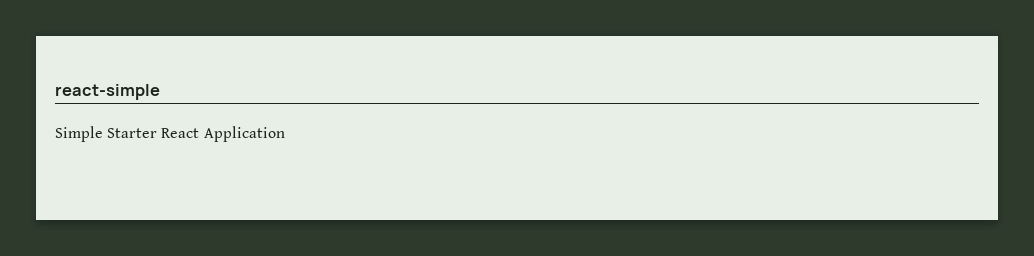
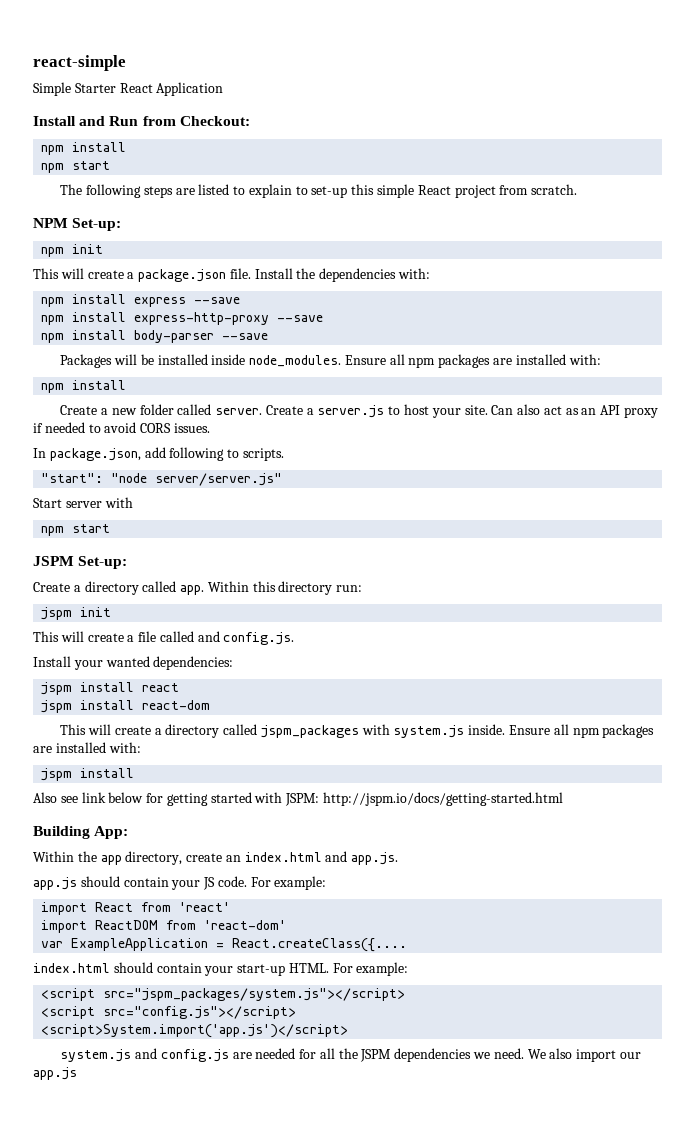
+ Install and Run from Checkout:
+ npm install
+ npm start
+ The following steps are listed to explain to set-up this simple React project from scratch.
+ NPM Set-up:
+ npm init
+ This will create a package.json file. Install the dependencies with:
+ npm install express --save
+ npm install express-http-proxy --save
+ npm install body-parser --save
+ Packages will be installed inside node_modules. Ensure all npm packages are installed with:
+ npm install
+ Create a new folder called server. Create a server.js to host your site. Can also act as an API proxy if needed to avoid CORS issues.
+ In package.json, add following to scripts.
+ "start": "node server/server.js"
+ Start server with
+ npm start
+ JSPM Set-up:
+ Create a directory called app. Within this directory run:
+ jspm init
+ This will create a file called and config.js.
+ Install your wanted dependencies:
+ jspm install react
+ jspm install react-dom
+ This will create a directory called jspm_packages with system.js inside. Ensure all npm packages are installed with:
+ jspm install
+ Also see link below for getting started with JSPM: http://jspm.io/docs/getting-started.html
+ Building App:
+ Within the app directory, create an index.html and app.js.
+ app.js should contain your JS code. For example:
+ import React from 'react'
+ import ReactDOM from 'react-dom'
+ var ExampleApplication = React.createClass({....
+ index.html should contain your start-up HTML. For example:
+ <script src="jspm_packages/system.js"></script>
+ <script src="config.js"></script>
+ <script>System.import('app.js')</script>
+ system.js and config.js are needed for all the JSPM dependencies we need. We also import our app.js

